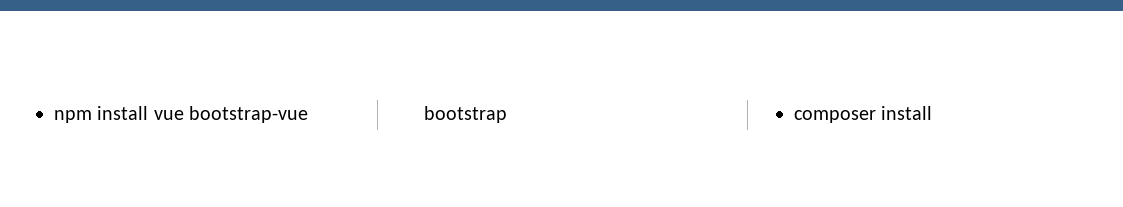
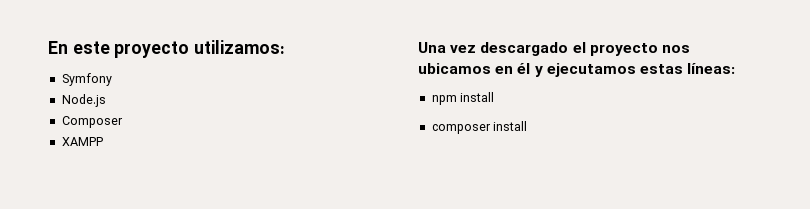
+ En este proyecto utilizamos:
+ Symfony
+ Node.js
+ Composer
+ XAMPP
+ Una vez descargado el proyecto nos ubicamos en él y ejecutamos estas líneas:
- npm install vue bootstrap-vue bootstrap
+ npm install

